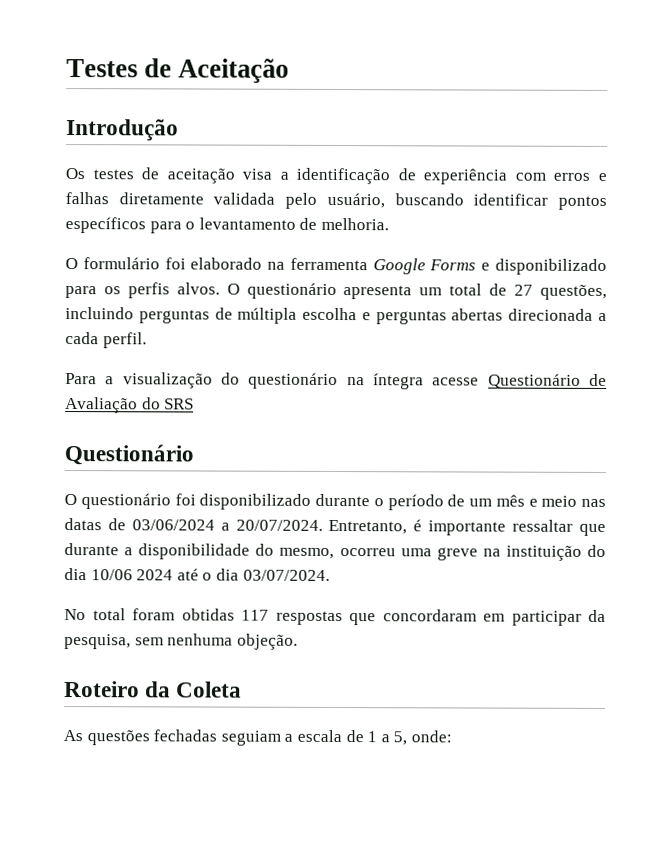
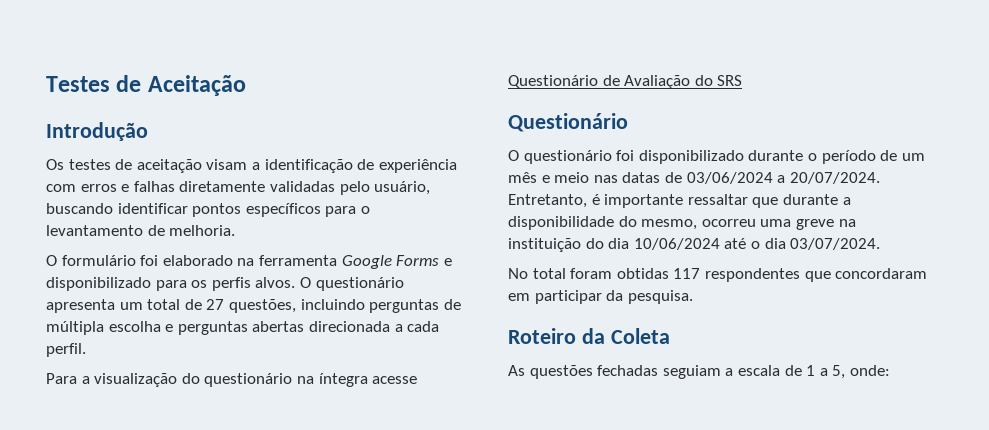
- Os testes de aceitação visa a identificação de experiência com erros e falhas diretamente validada pelo usuário, buscando identificar pontos específicos para o levantamento de melhoria.
+ Os testes de aceitação visam a identificação de experiência com erros e falhas diretamente validadas pelo usuário, buscando identificar pontos específicos para o levantamento de melhoria.
- Entretanto, é importante ressaltar que durante a disponibilidade do mesmo, ocorreu uma greve na instituição do dia 10/06 2024 até o dia 03/07/2024.
+ Entretanto, é importante ressaltar que durante a disponibilidade do mesmo, ocorreu uma greve na instituição do dia 10/06/2024 até o dia 03/07/2024.
- No total foram obtidas 117 respostas que concordaram em participar da pesquisa, sem nenhuma objeção.
+ No total foram obtidas 117 respondentes que concordaram em participar da pesquisa.

